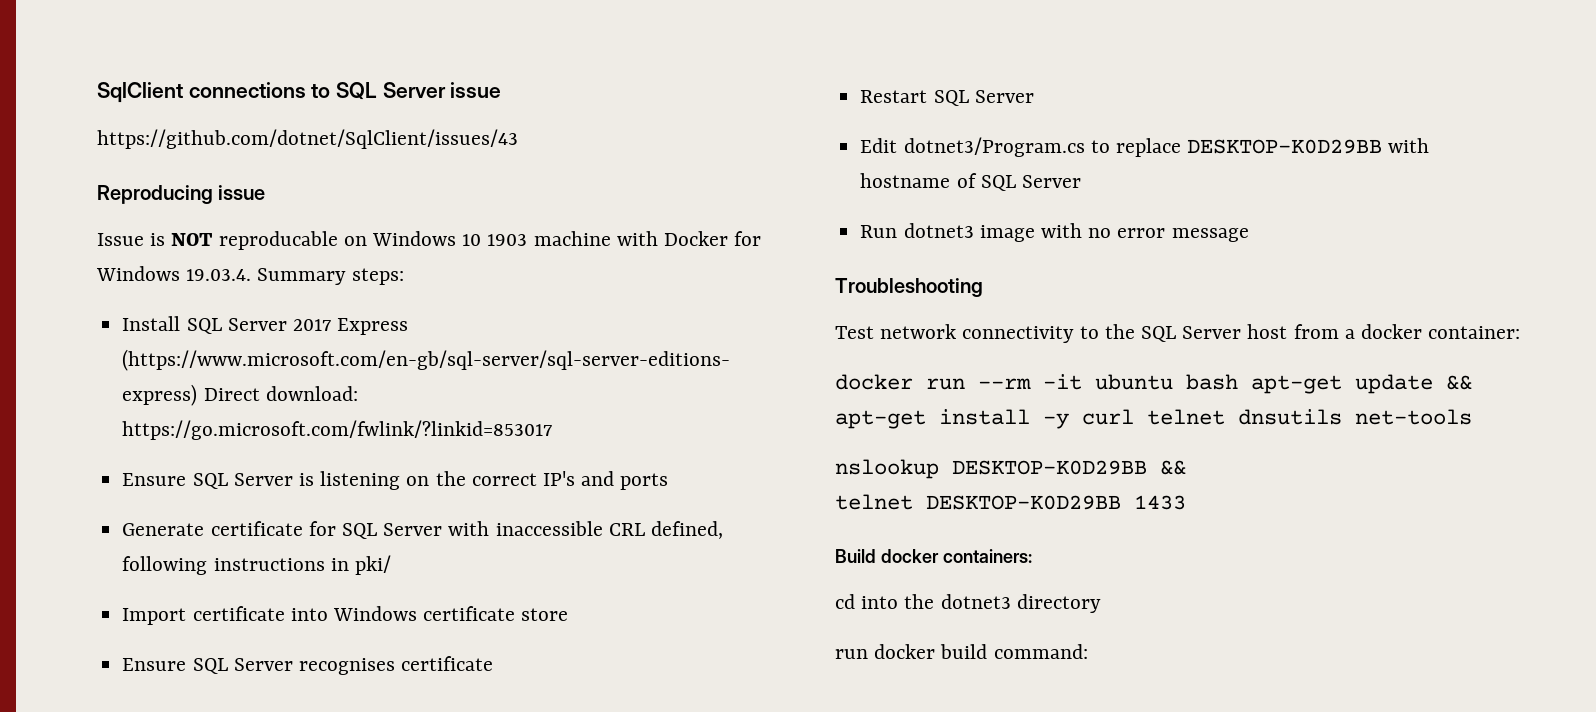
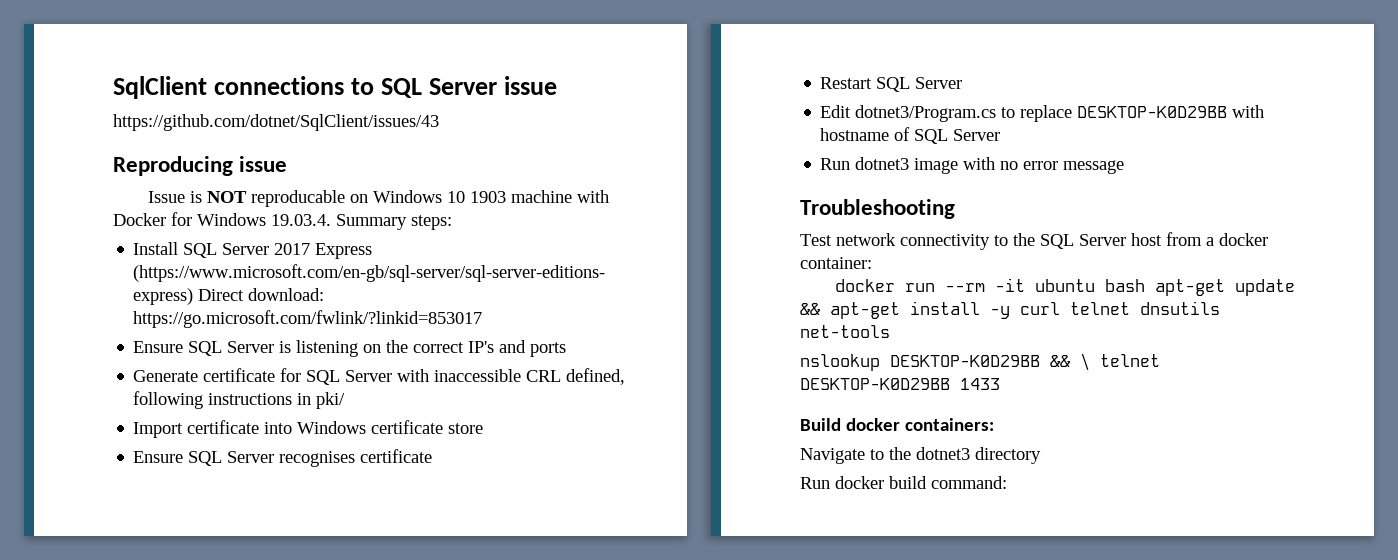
- nslookup DESKTOP-K0D29BB &&
- telnet DESKTOP-K0D29BB 1433
+ nslookup DESKTOP-K0D29BB && \ telnet DESKTOP-K0D29BB 1433
- cd into the dotnet3 directory
+ Navigate to the dotnet3 directory
- run docker build command:
+ Run docker build command:

